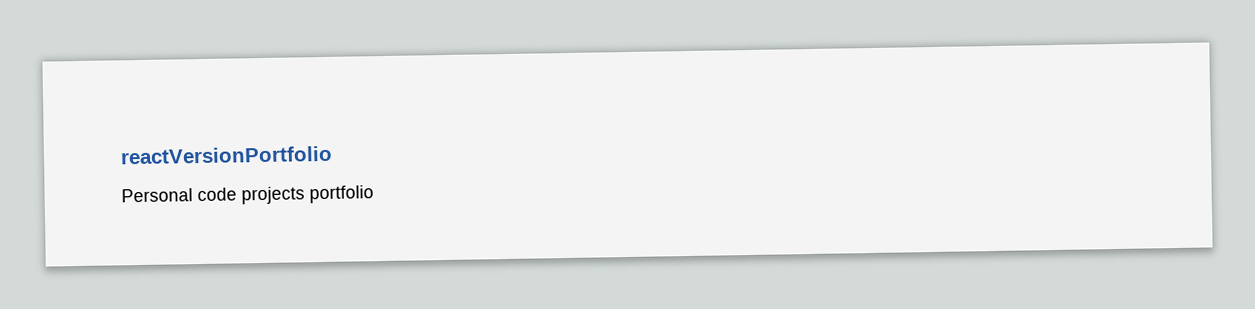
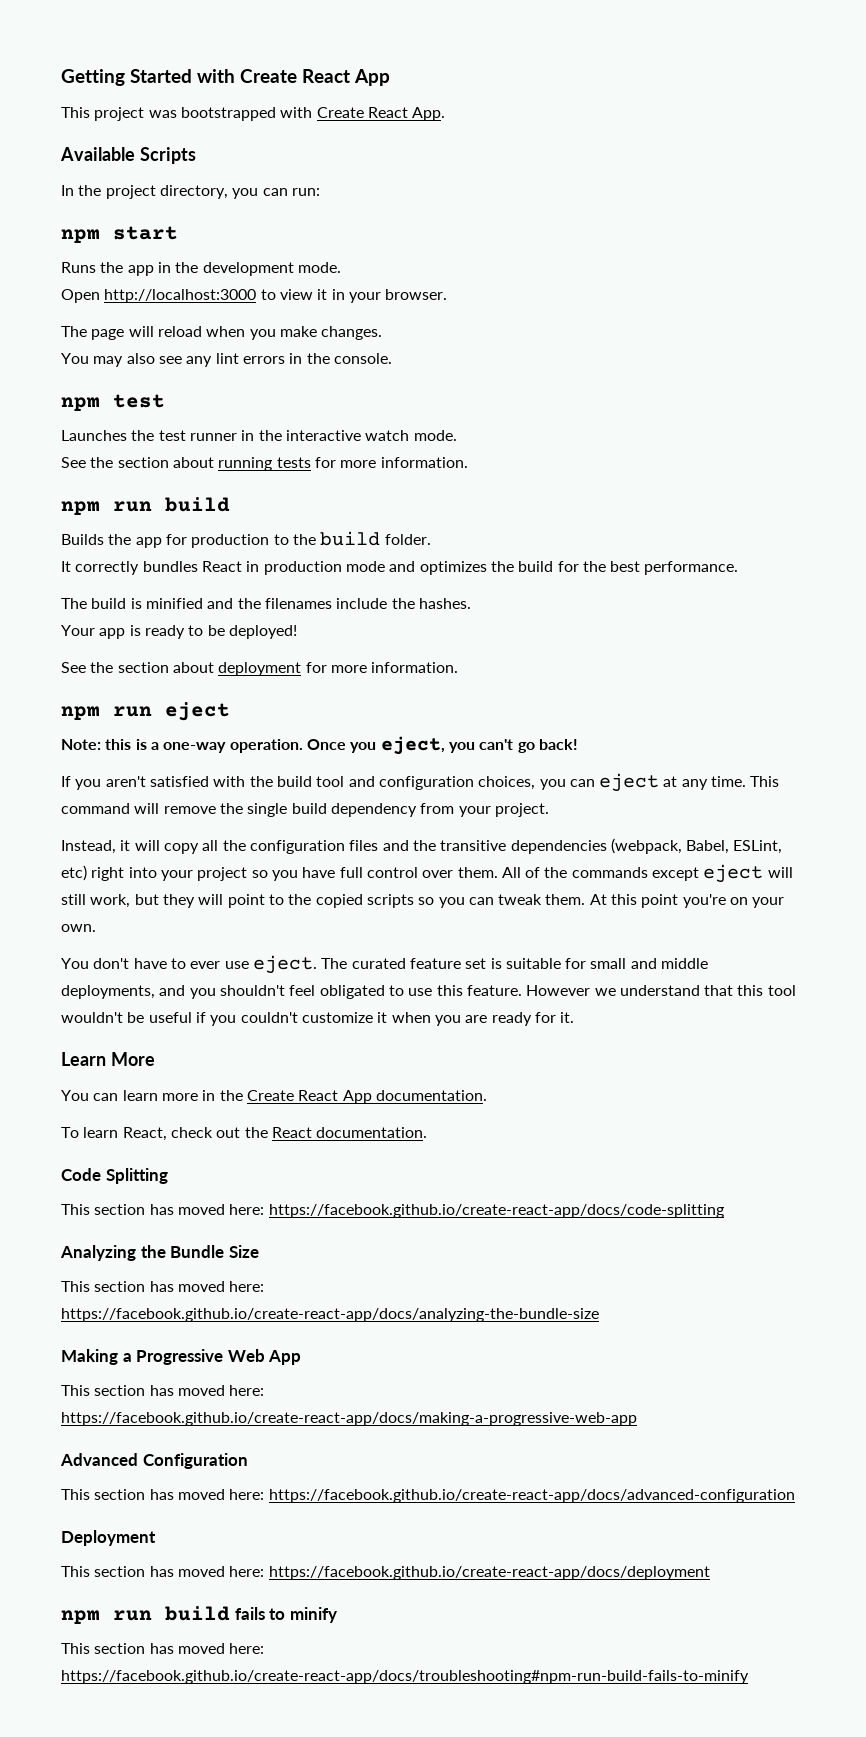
- reactVersionPortfolio
- Personal code projects portfolio
+ Getting Started with Create React App
+ This project was bootstrapped with Create React App.
+ Available Scripts
+ In the project directory, you can run:
+ npm start
+ Runs the app in the development mode.
+ Open http://localhost:3000 to view it in your browser.
+ The page will reload when you make changes.
+ You may also see any lint errors in the console.
+ npm test
+ Launches the test runner in the interactive watch mode.
+ See the section about running tests for more information.
+ npm run build
+ Builds the app for production to the build folder.
+ It correctly bundles React in production mode and optimizes the build for the best performance.
+ The build is minified and the filenames include the hashes.
+ Your app is ready to be deployed!
+ See the section about deployment for more information.
+ npm run eject
+ Note: this is a one-way operation. Once you eject, you can't go back!
+ If you aren't satisfied with the build tool and configuration choices, you can eject at any time. This command will remove the single build dependency from your project.
+ Instead, it will copy all the configuration files and the transitive dependencies (webpack, Babel, ESLint, etc) right into your project so you have full control over them. All of the commands except eject will still work, but they will point to the copied scripts so you can tweak them. At this point you're on your own.
+ You don't have to ever use eject. The curated feature set is suitable for small and middle deployments, and you shouldn't feel obligated to use this feature. However we understand that this tool wouldn't be useful if you couldn't customize it when you are ready for it.
+ Learn More
+ You can learn more in the Create React App documentation.
+ To learn React, check out the React documentation.
+ Code Splitting
+ This section has moved here: https://facebook.github.io/create-react-app/docs/code-splitting
+ Analyzing the Bundle Size
+ This section has moved here: https://facebook.github.io/create-react-app/docs/analyzing-the-bundle-size
+ Making a Progressive Web App
+ This section has moved here: https://facebook.github.io/create-react-app/docs/making-a-progressive-web-app
+ Advanced Configuration
+ This section has moved here: https://facebook.github.io/create-react-app/docs/advanced-configuration
+ Deployment
+ This section has moved here: https://facebook.github.io/create-react-app/docs/deployment
+ npm run build fails to minify
+ This section has moved here: https://facebook.github.io/create-react-app/docs/troubleshooting#npm-run-build-fails-to-minify

